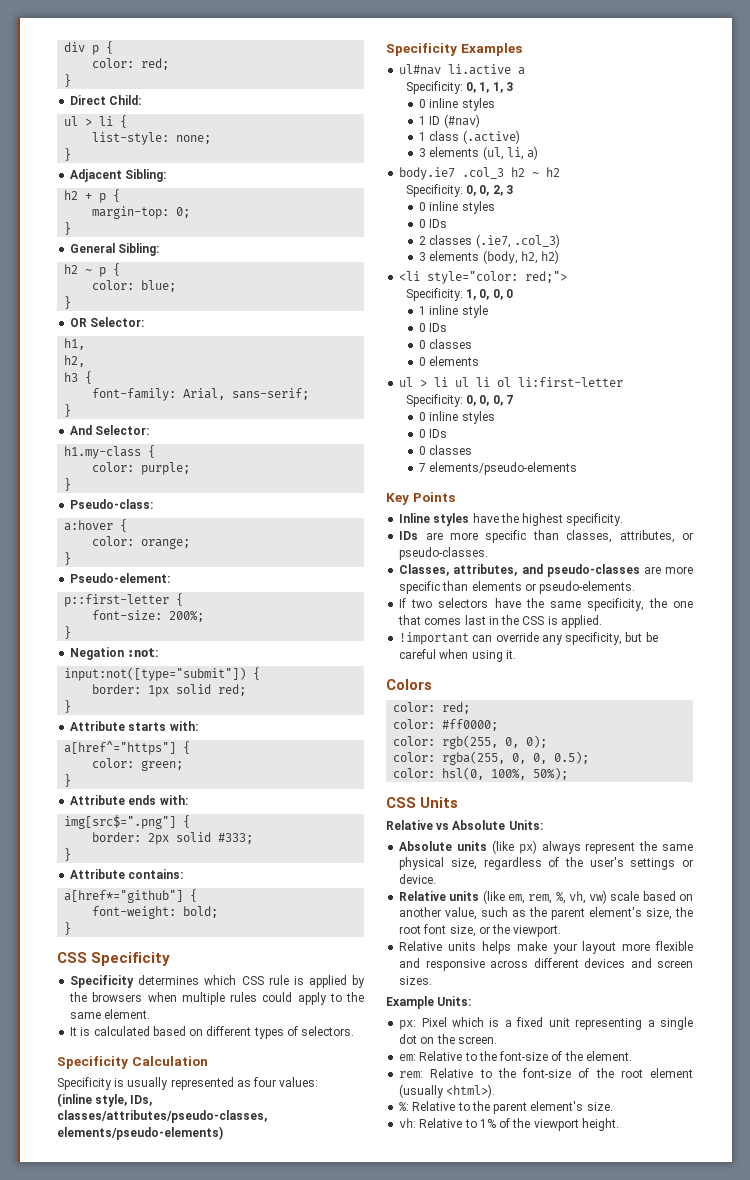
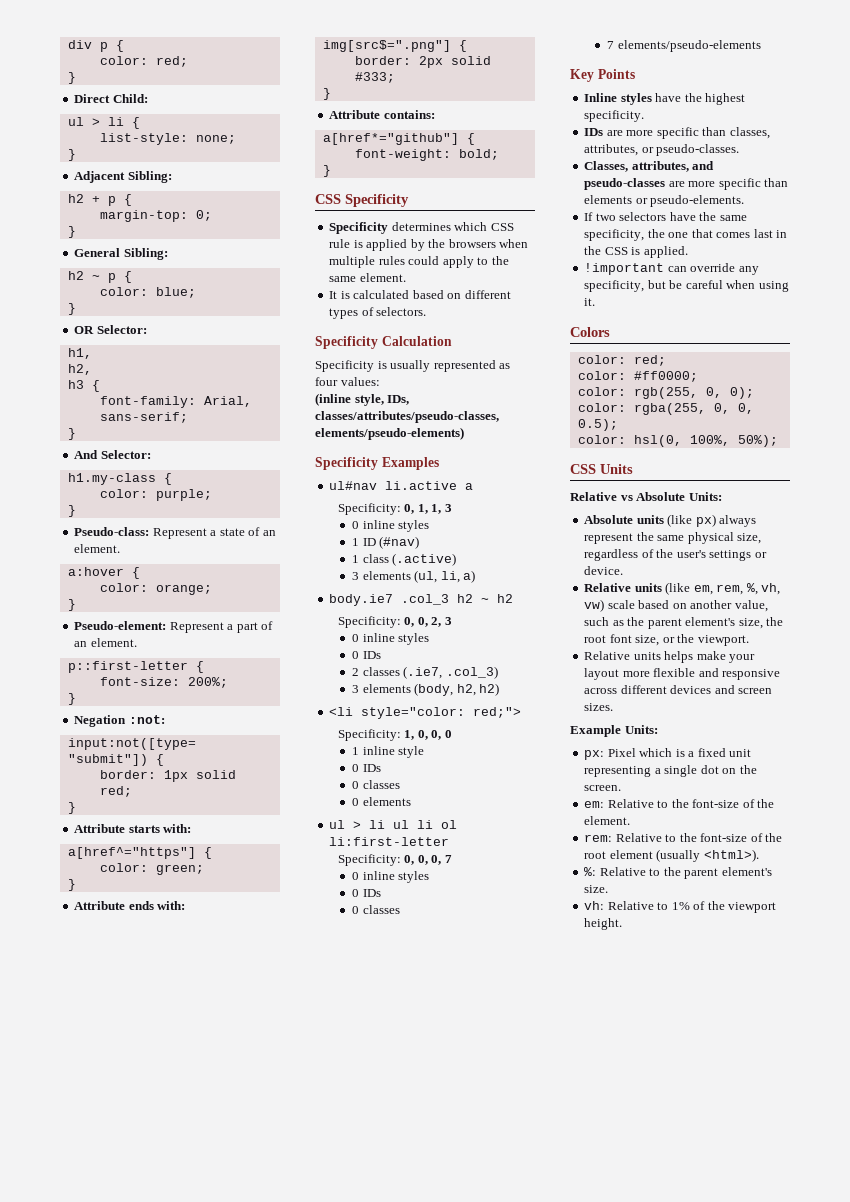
- Pseudo-class:
+ Pseudo-class: Represent a state of an element.
- Pseudo-element:
+ Pseudo-element: Represent a part of an element.

